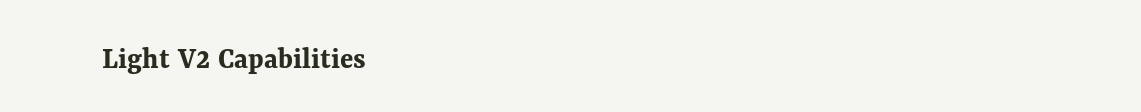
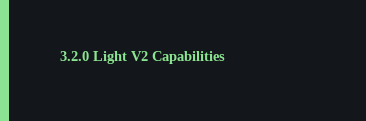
- Light V2 Capabilities
+ 3.2.0 Light V2 Capabilities

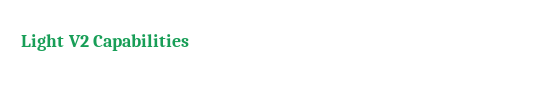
- 3.2.0 Light V2 Capabilities
+ Light V2 Capabilities

